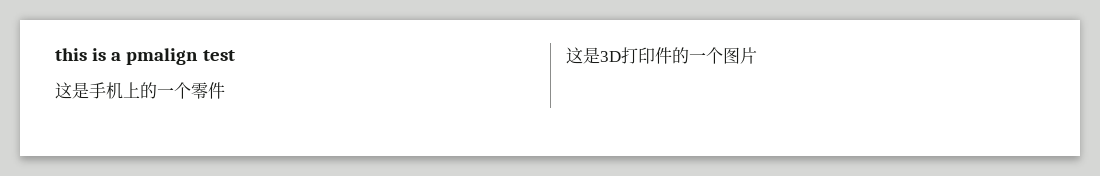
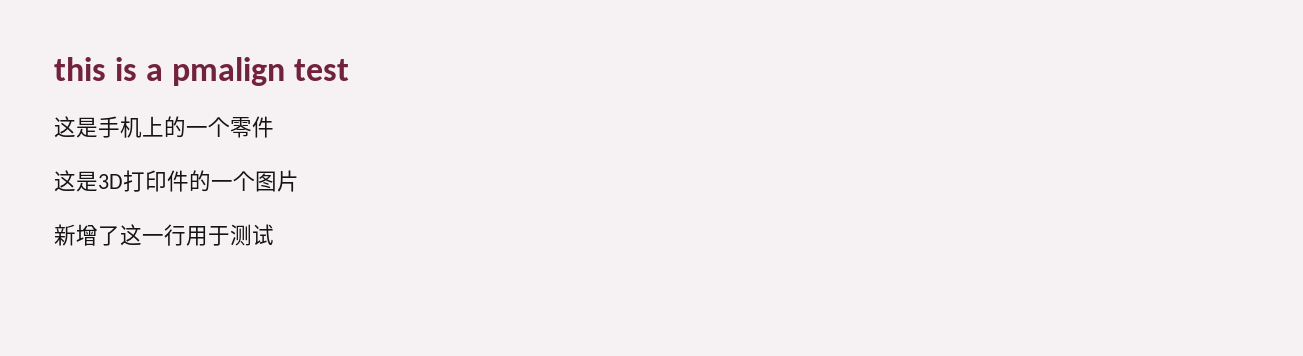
+ 新增了这一行用于测试

